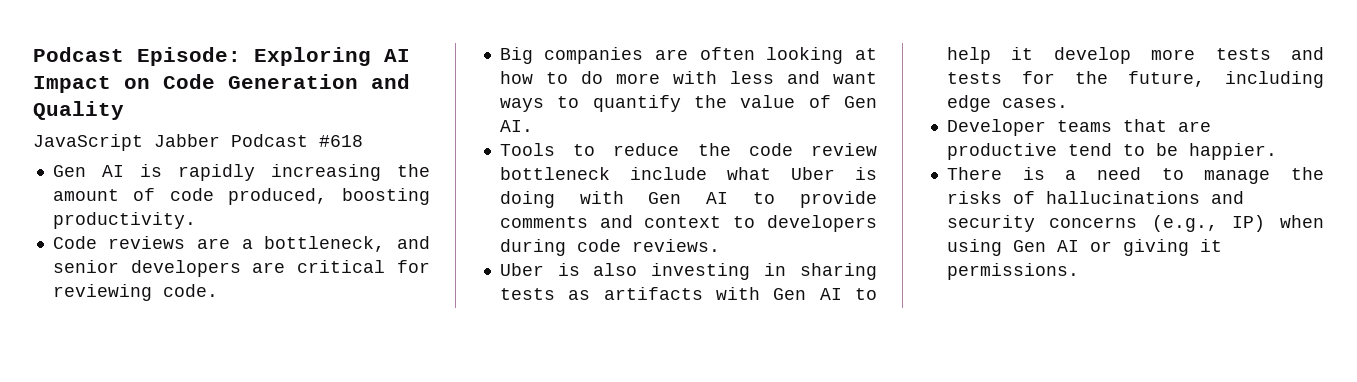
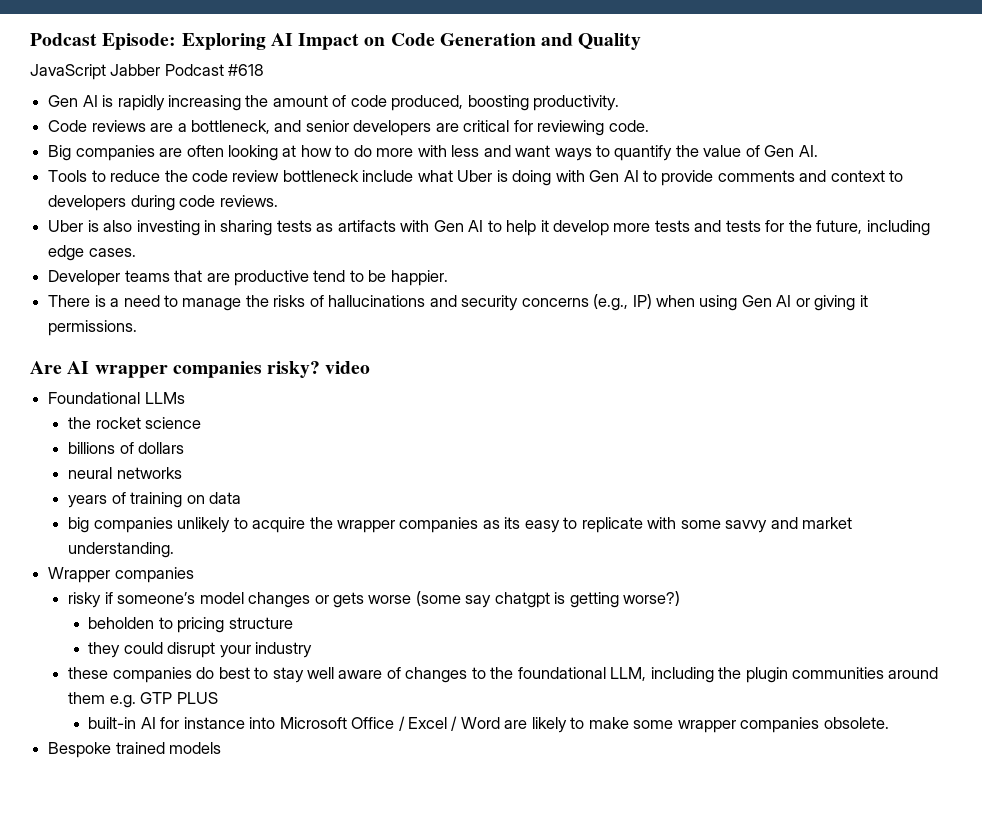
+ Are AI wrapper companies risky? video
+ Foundational LLMs
+ the rocket science
+ billions of dollars
+ neural networks
+ years of training on data
+ big companies unlikely to acquire the wrapper companies as its easy to replicate with some savvy and market understanding.
+ Wrapper companies
+ risky if someone’s model changes or gets worse (some say chatgpt is getting worse?)
+ beholden to pricing structure
+ they could disrupt your industry
+ these companies do best to stay well aware of changes to the foundational LLM, including the plugin communities around them e.g. GTP PLUS
+ built-in AI for instance into Microsoft Office / Excel / Word are likely to make some wrapper companies obsolete.
+ Bespoke trained models

